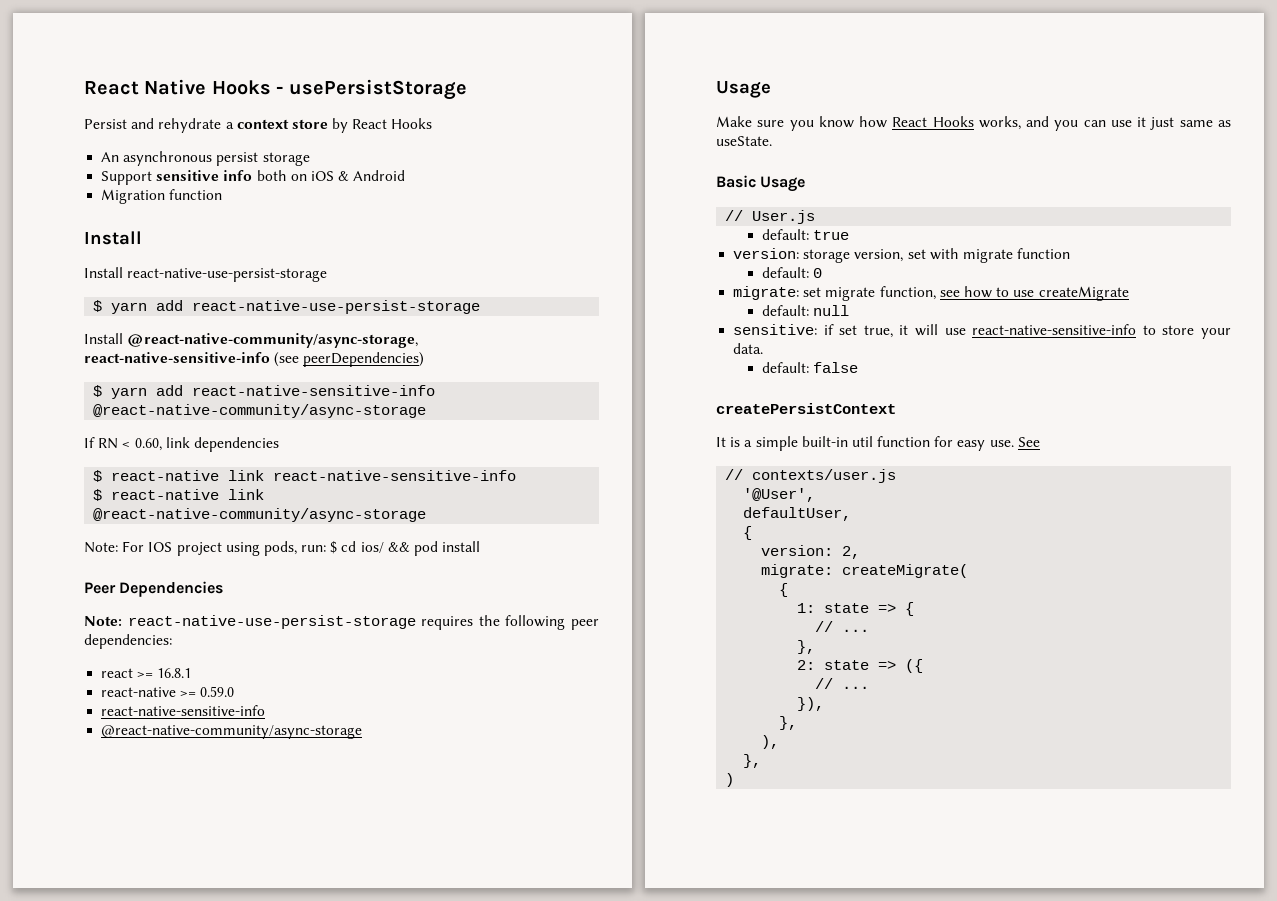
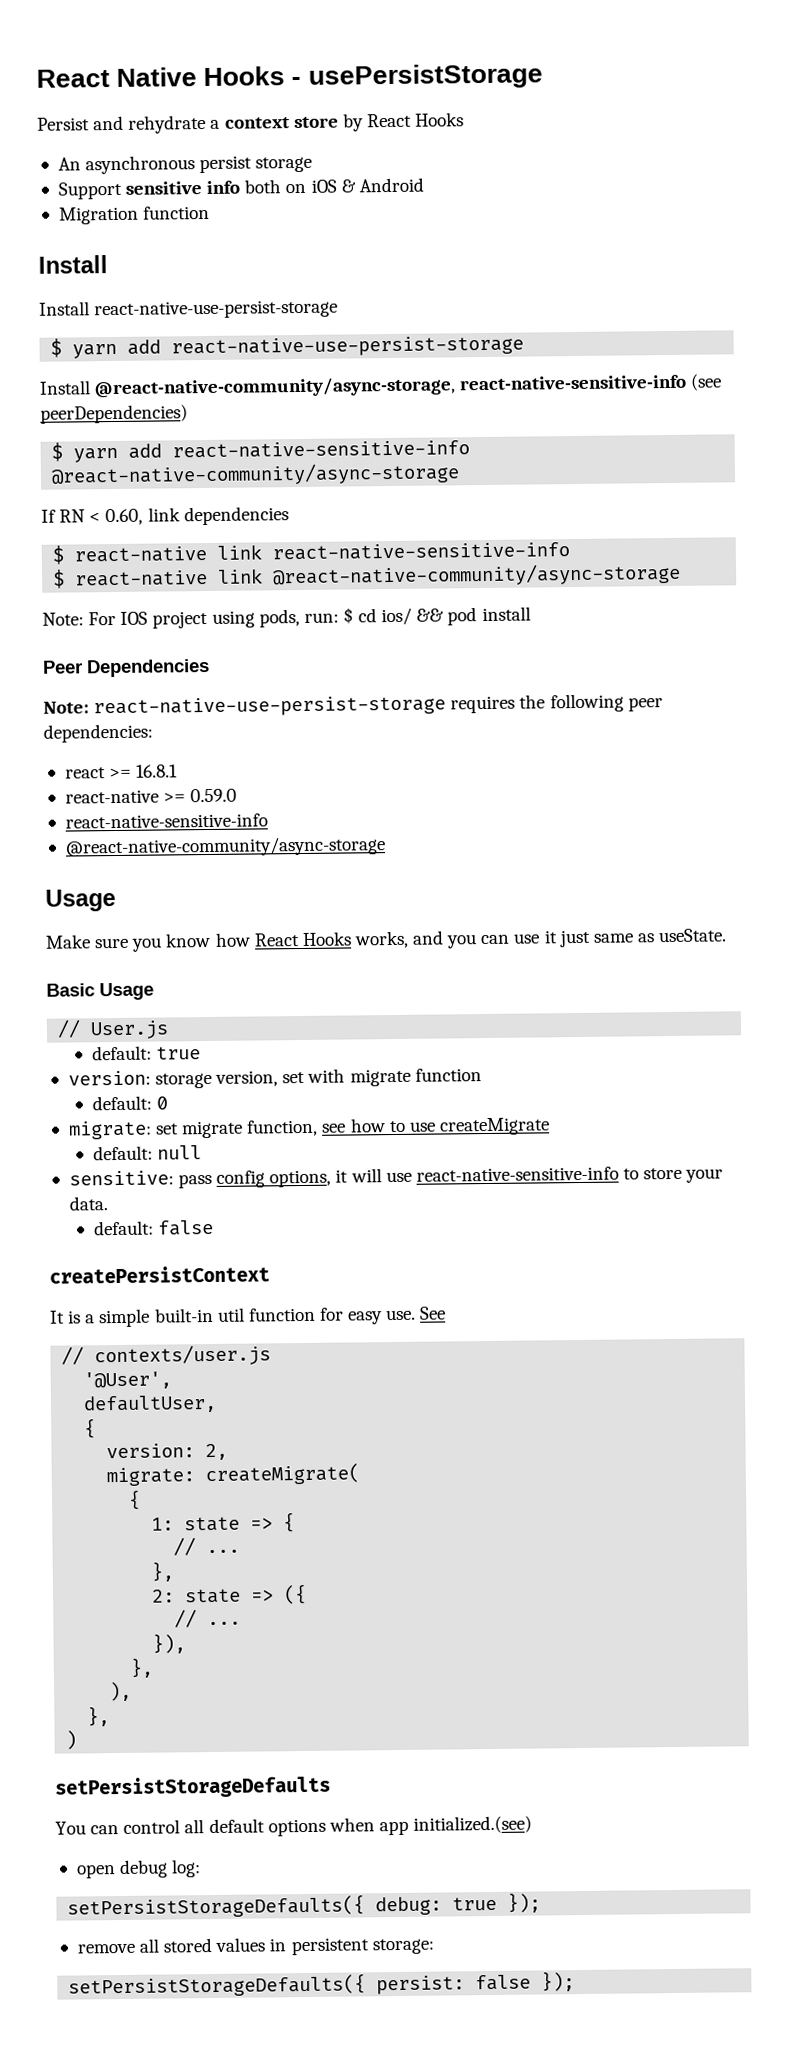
- sensitive: if set true, it will use react-native-sensitive-info to store your data.
+ sensitive: pass config options, it will use react-native-sensitive-info to store your data.
+ setPersistStorageDefaults
+ You can control all default options when app initialized.(see)
+ open debug log:
+ setPersistStorageDefaults({ debug: true });
+ remove all stored values in persistent storage:
+ setPersistStorageDefaults({ persist: false });

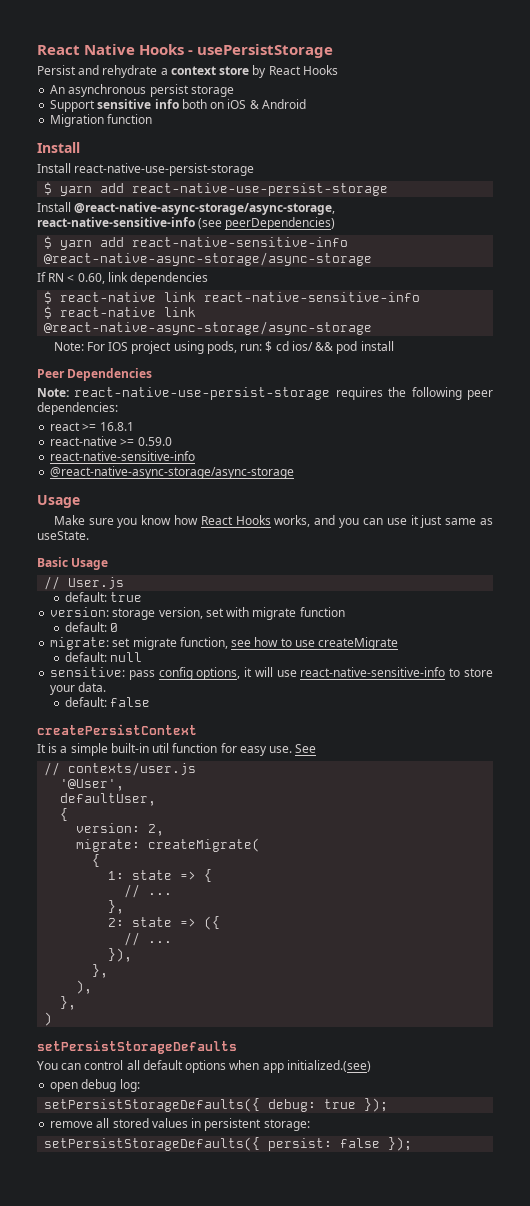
- Install @react-native-community/async-storage, react-native-sensitive-info (see peerDependencies)
+ Install @react-native-async-storage/async-storage, react-native-sensitive-info (see peerDependencies)
- $ yarn add react-native-sensitive-info @react-native-community/async-storage
+ $ yarn add react-native-sensitive-info @react-native-async-storage/async-storage
- $ react-native link @react-native-community/async-storage
+ $ react-native link @react-native-async-storage/async-storage
  react-native >= 0.59.0
  react-native-sensitive-info
- @react-native-community/async-storage
+ @react-native-async-storage/async-storage

